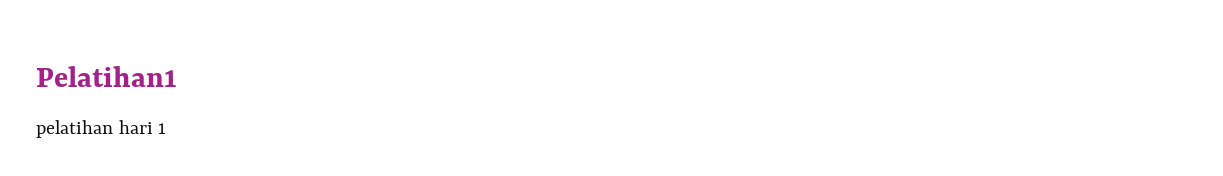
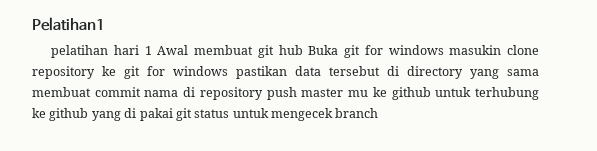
- pelatihan hari 1
+ pelatihan hari 1 Awal membuat git hub Buka git for windows masukin clone repository ke git for windows pastikan data tersebut di directory yang sama membuat commit nama di repository push master mu ke github untuk terhubung ke github yang di pakai git status untuk mengecek branch

